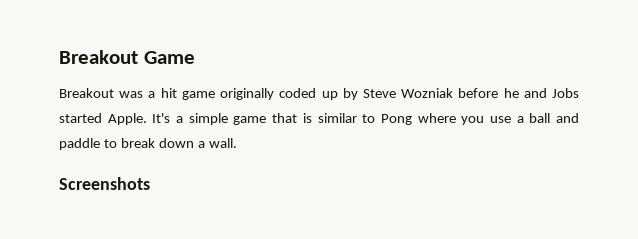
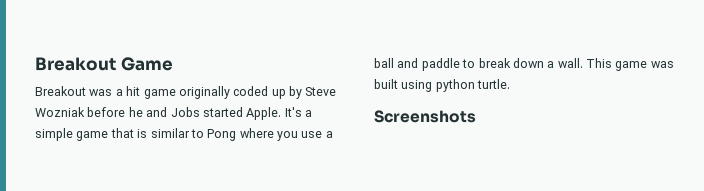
+ This game was built using python turtle.

